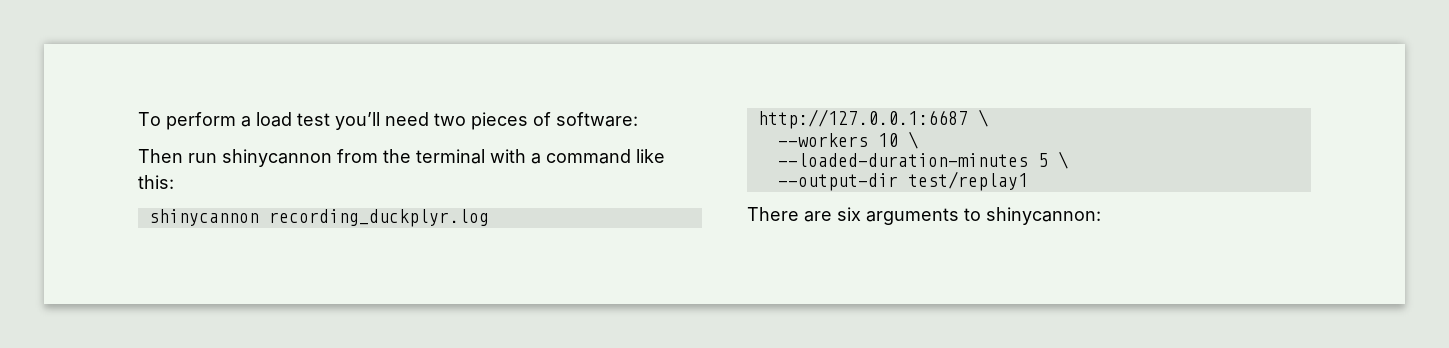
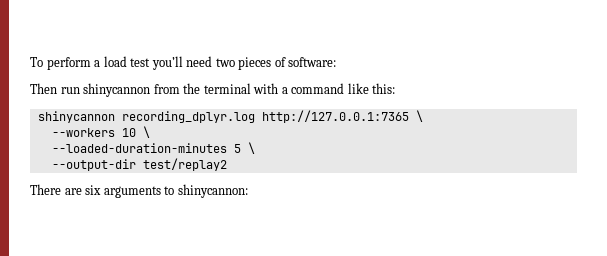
- shinycannon recording_duckplyr.log http://127.0.0.1:6687 \
+ shinycannon recording_dplyr.log http://127.0.0.1:7365 \
- --output-dir test/replay1
+ --output-dir test/replay2

